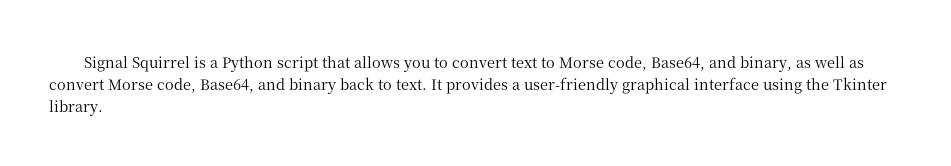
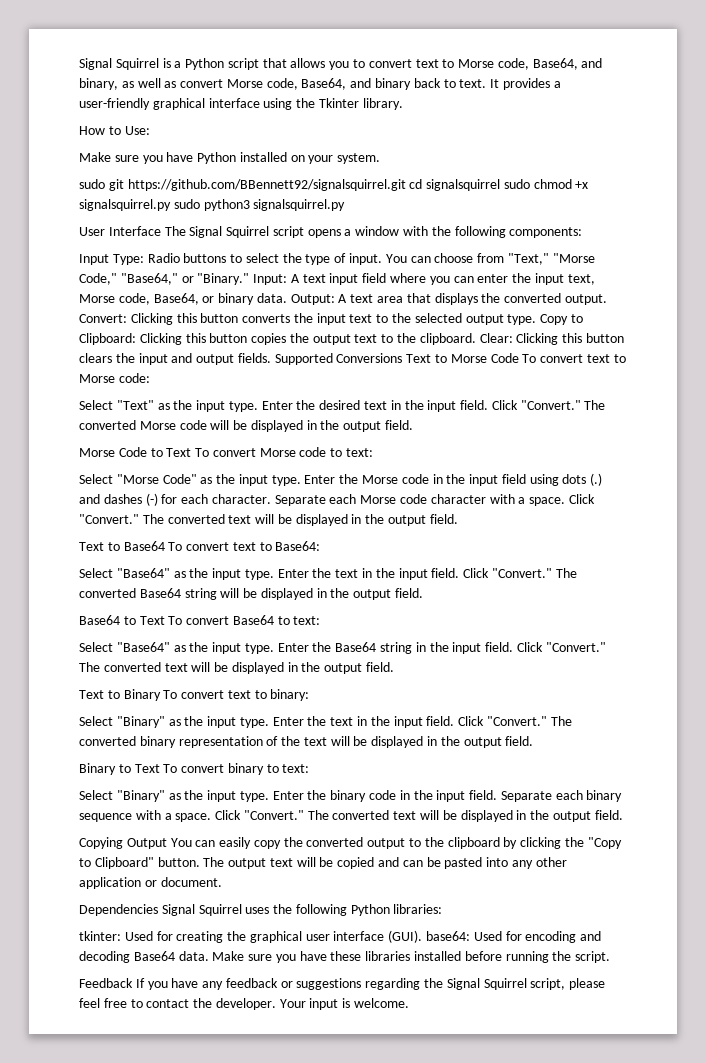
+ How to Use:
+ Make sure you have Python installed on your system.
+ sudo git https://github.com/BBennett92/signalsquirrel.git cd signalsquirrel sudo chmod +x signalsquirrel.py sudo python3 signalsquirrel.py
+ User Interface The Signal Squirrel script opens a window with the following components:
+ Input Type: Radio buttons to select the type of input. You can choose from "Text," "Morse Code," "Base64," or "Binary." Input: A text input field where you can enter the input text, Morse code, Base64, or binary data. Output: A text area that displays the converted output. Convert: Clicking this button converts the input text to the selected output type. Copy to Clipboard: Clicking this button copies the output text to the clipboard. Clear: Clicking this button clears the input and output fields. Supported Conversions Text to Morse Code To convert text to Morse code:
+ Select "Text" as the input type. Enter the desired text in the input field. Click "Convert." The converted Morse code will be displayed in the output field.
+ Morse Code to Text To convert Morse code to text:
+ Select "Morse Code" as the input type. Enter the Morse code in the input field using dots (.) and dashes (-) for each character. Separate each Morse code character with a space. Click "Convert." The converted text will be displayed in the output field.
+ Text to Base64 To convert text to Base64:
+ Select "Base64" as the input type. Enter the text in the input field. Click "Convert." The converted Base64 string will be displayed in the output field.
+ Base64 to Text To convert Base64 to text:
+ Select "Base64" as the input type. Enter the Base64 string in the input field. Click "Convert." The converted text will be displayed in the output field.
+ Text to Binary To convert text to binary:
+ Select "Binary" as the input type. Enter the text in the input field. Click "Convert." The converted binary representation of the text will be displayed in the output field.
+ Binary to Text To convert binary to text:
+ Select "Binary" as the input type. Enter the binary code in the input field. Separate each binary sequence with a space. Click "Convert." The converted text will be displayed in the output field.
+ Copying Output You can easily copy the converted output to the clipboard by clicking the "Copy to Clipboard" button. The output text will be copied and can be pasted into any other application or document.
+ Dependencies Signal Squirrel uses the following Python libraries:
+ tkinter: Used for creating the graphical user interface (GUI). base64: Used for encoding and decoding Base64 data. Make sure you have these libraries installed before running the script.
+ Feedback If you have any feedback or suggestions regarding the Signal Squirrel script, please feel free to contact the developer. Your input is welcome.

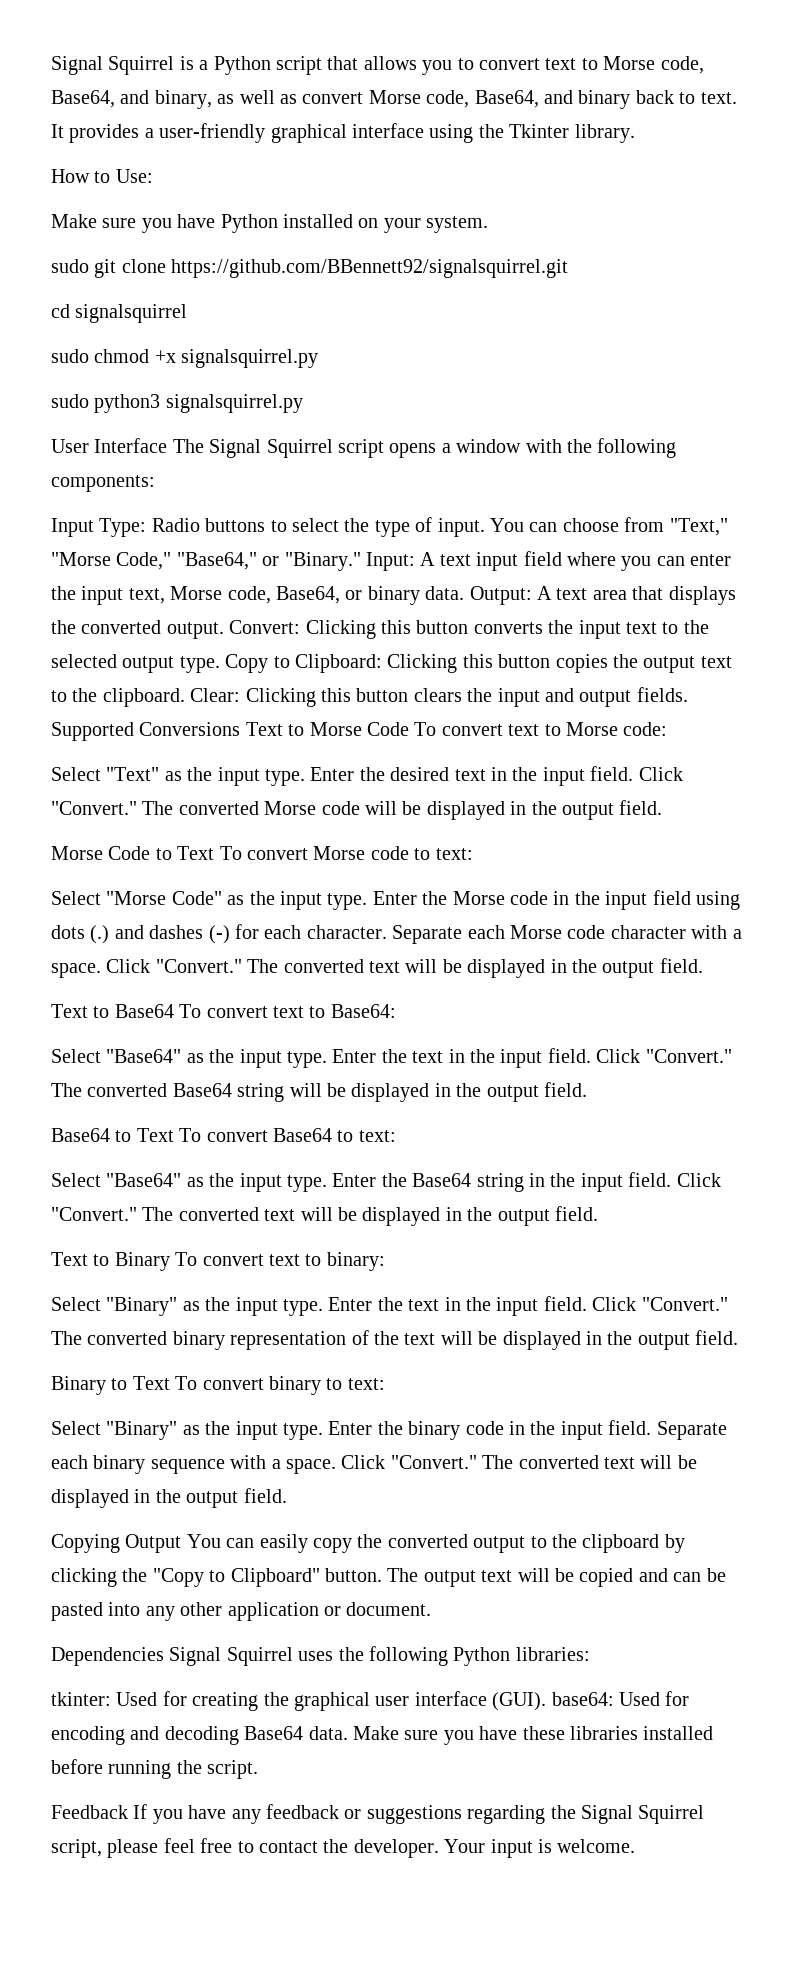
- sudo git https://github.com/BBennett92/signalsquirrel.git cd signalsquirrel sudo chmod +x signalsquirrel.py sudo python3 signalsquirrel.py
+ sudo git clone https://github.com/BBennett92/signalsquirrel.git
+ cd signalsquirrel
+ sudo chmod +x signalsquirrel.py
+ sudo python3 signalsquirrel.py

